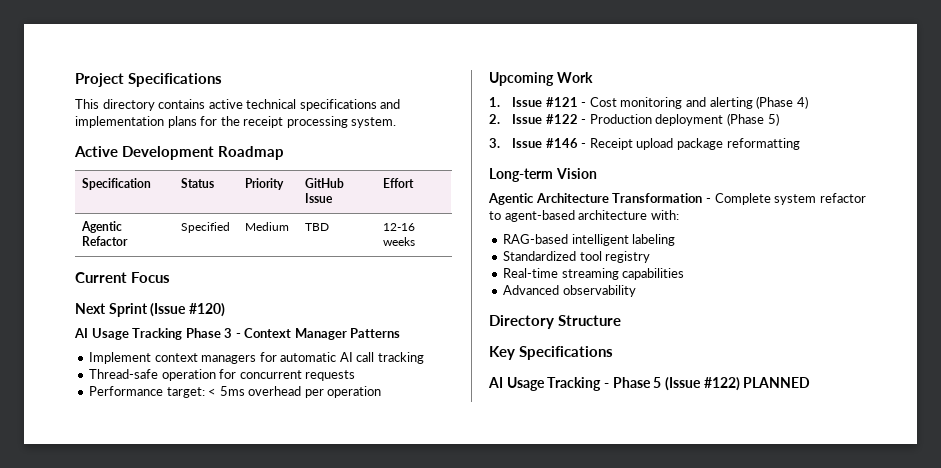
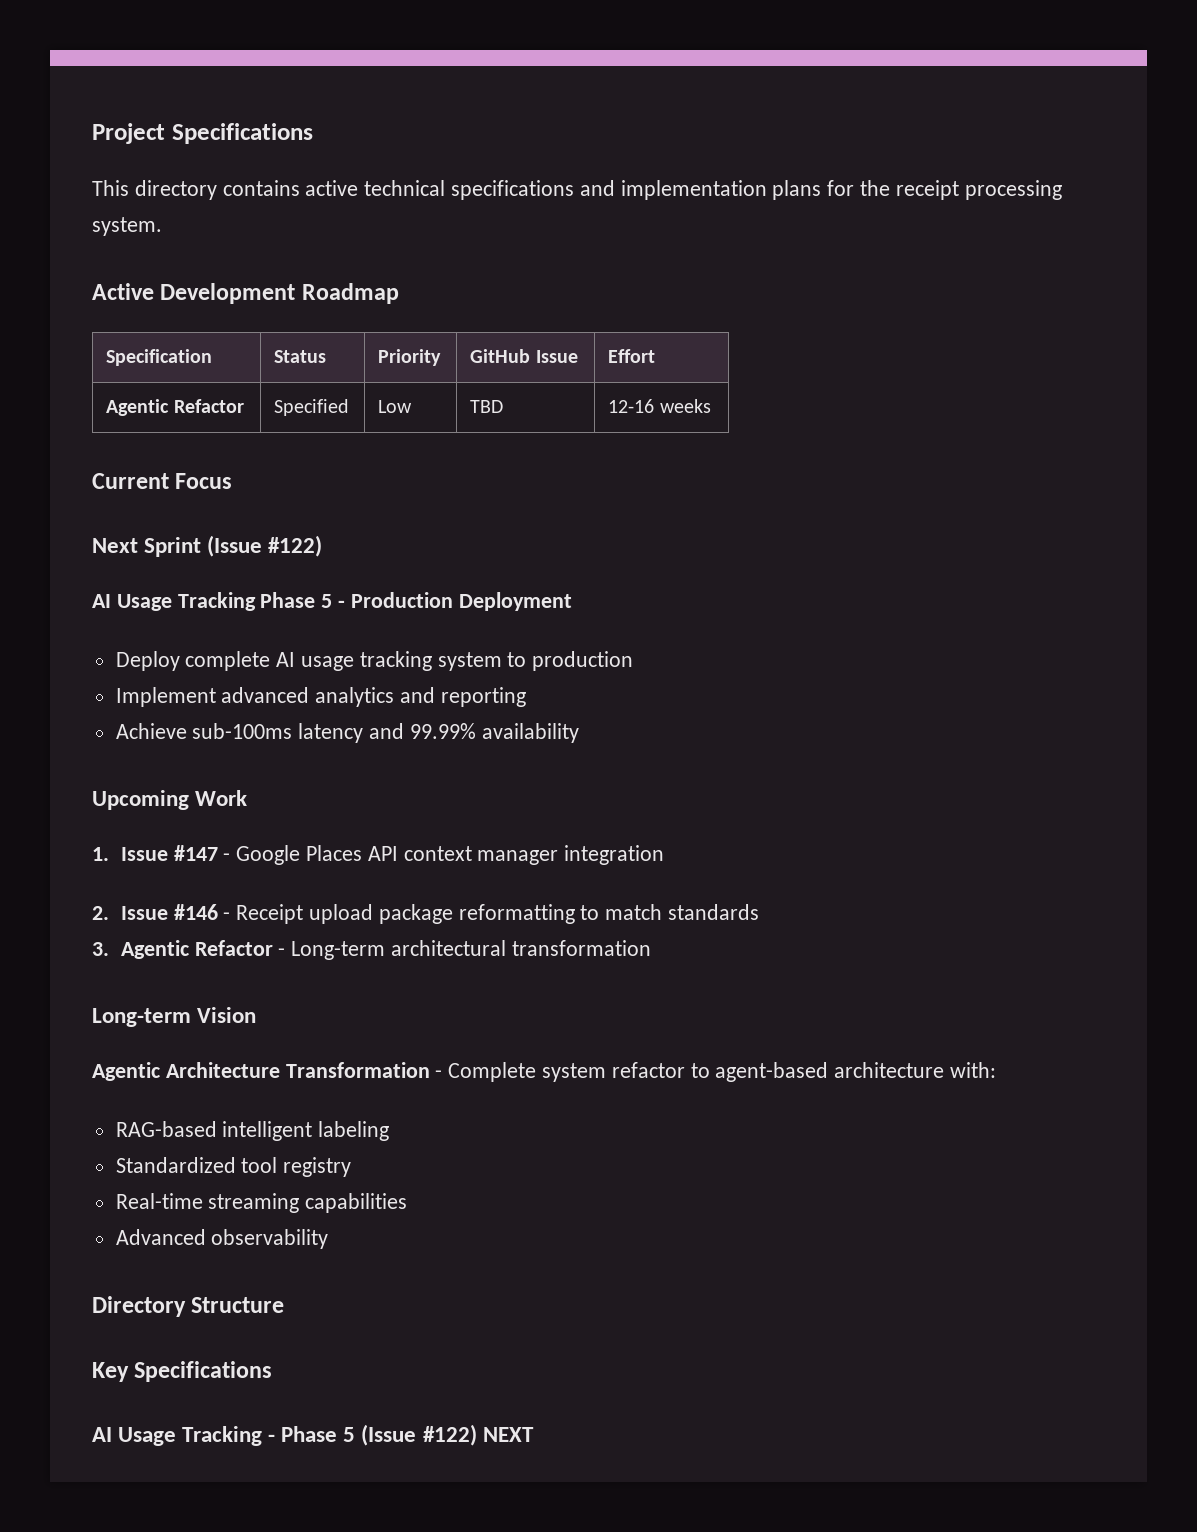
- Agentic Refactor | Specified | Medium | TBD | 12-16 weeks
+ Agentic Refactor | Specified | Low | TBD | 12-16 weeks
- Next Sprint (Issue #120)
+ Next Sprint (Issue #122)
- AI Usage Tracking Phase 3 - Context Manager Patterns
- Implement context managers for automatic AI call tracking
- Thread-safe operation for concurrent requests
- Performance target: < 5ms overhead per operation
+ AI Usage Tracking Phase 5 - Production Deployment
+ Deploy complete AI usage tracking system to production
+ Implement advanced analytics and reporting
+ Achieve sub-100ms latency and 99.99% availability
  Upcoming Work
- 1. Issue #121 - Cost monitoring and alerting (Phase 4)
- 2. Issue #122 - Production deployment (Phase 5)
- 3. Issue #146 - Receipt upload package reformatting
+ 1. Issue #147 - Google Places API context manager integration
+ 2. Issue #146 - Receipt upload package reformatting to match standards
+ 3. Agentic Refactor - Long-term architectural transformation
- AI Usage Tracking - Phase 5 (Issue #122) PLANNED
+ AI Usage Tracking - Phase 5 (Issue #122) NEXT

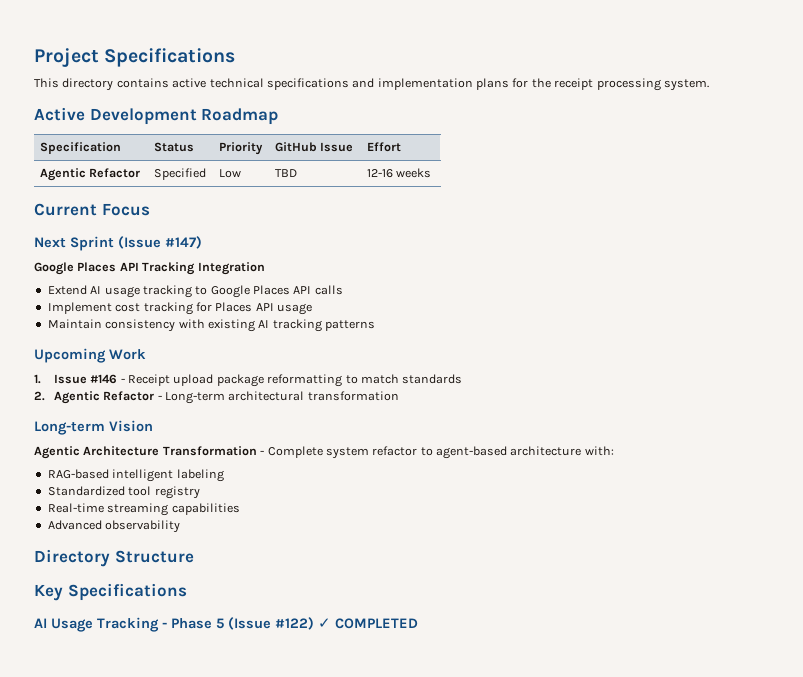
- Next Sprint (Issue #122)
- AI Usage Tracking Phase 5 - Production Deployment
- Deploy complete AI usage tracking system to production
- Implement advanced analytics and reporting
- Achieve sub-100ms latency and 99.99% availability
+ Next Sprint (Issue #147)
+ Google Places API Tracking Integration
+ Extend AI usage tracking to Google Places API calls
+ Implement cost tracking for Places API usage
+ Maintain consistency with existing AI tracking patterns
  Upcoming Work
- 1. Issue #147 - Google Places API context manager integration
- 2. Issue #146 - Receipt upload package reformatting to match standards
+ 1. Issue #146 - Receipt upload package reformatting to match standards
- 3. Agentic Refactor - Long-term architectural transformation
+ 2. Agentic Refactor - Long-term architectural transformation
- AI Usage Tracking - Phase 5 (Issue #122) NEXT
+ AI Usage Tracking - Phase 5 (Issue #122) ✓ COMPLETED

